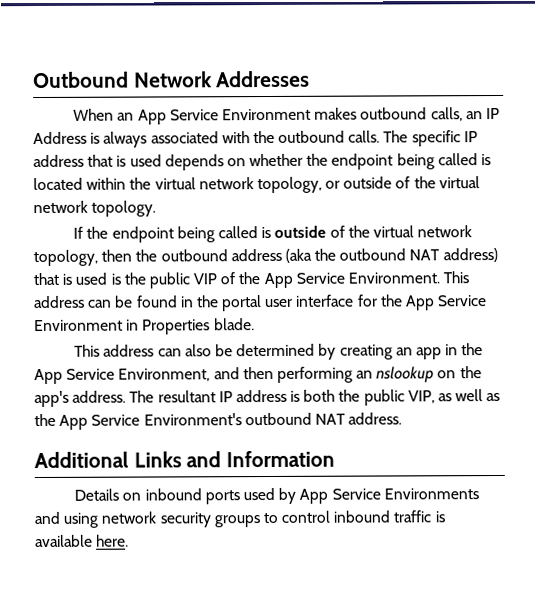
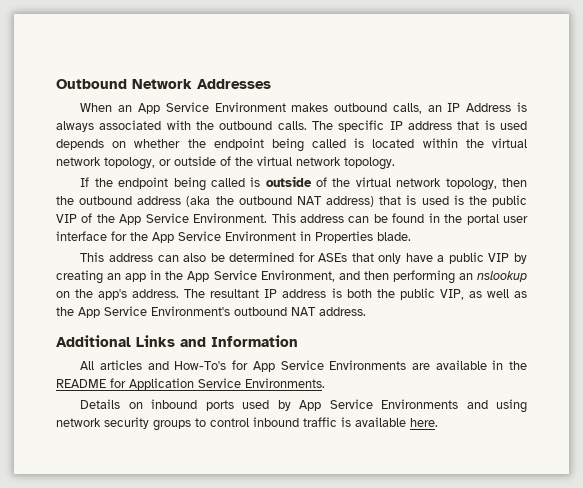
- This address can also be determined by creating an app in the App Service Environment, and then performing an nslookup on the app's address.
+ This address can also be determined for ASEs that only have a public VIP by creating an app in the App Service Environment, and then performing an nslookup on the app's address.
+ All articles and How-To's for App Service Environments are available in the README for Application Service Environments.

